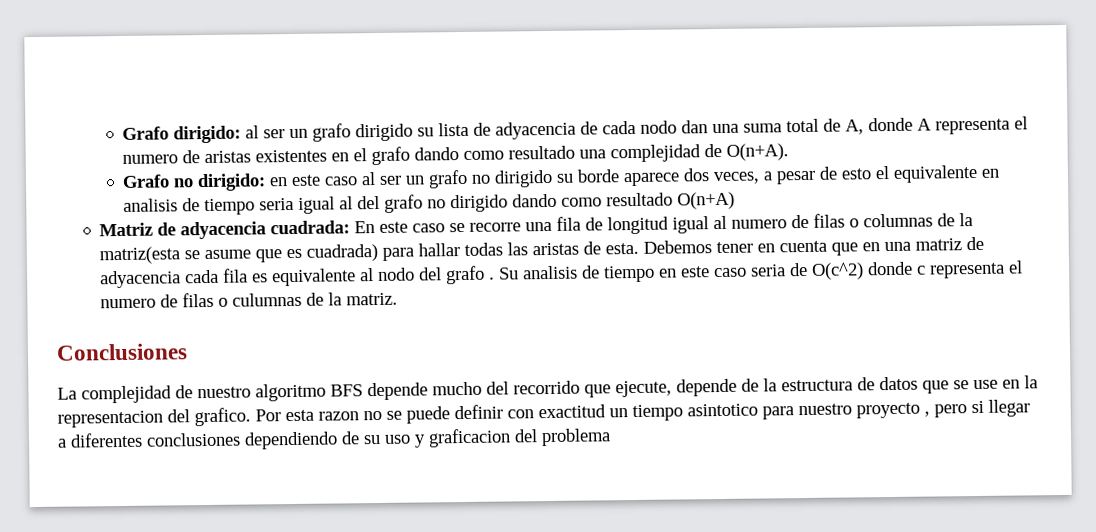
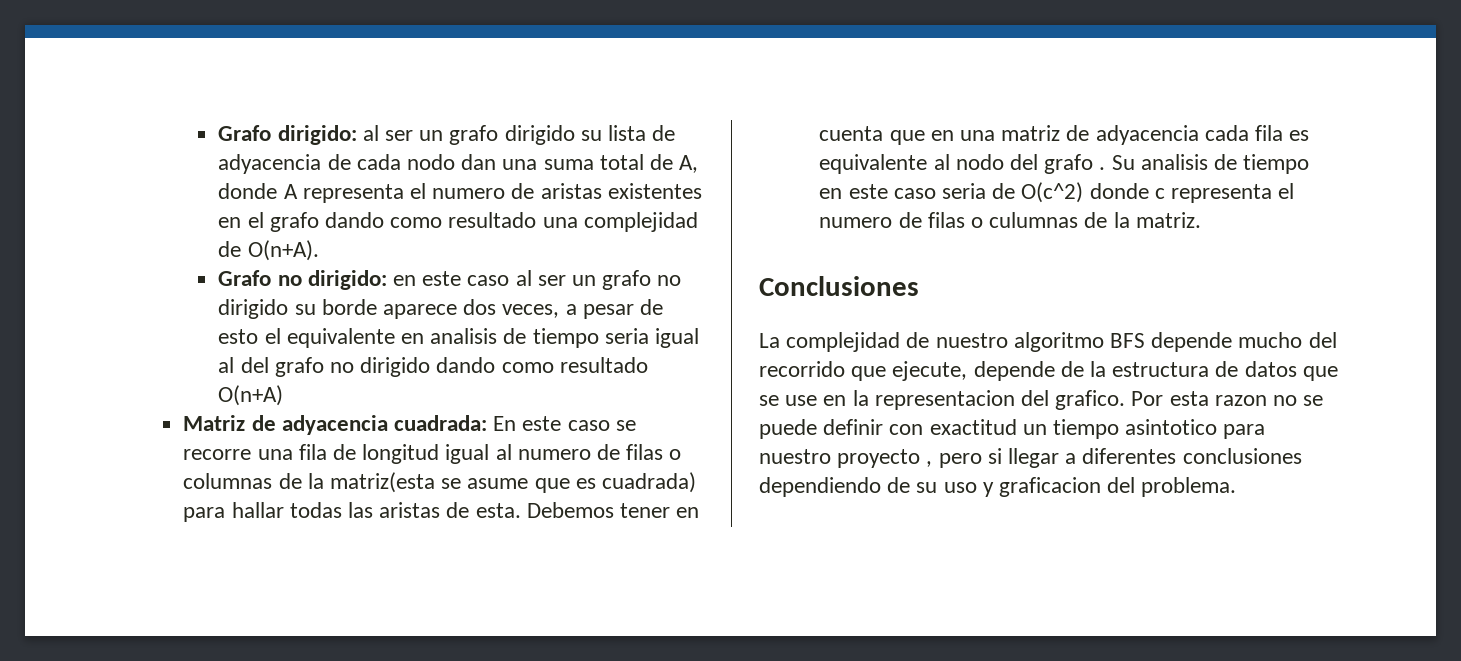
- Por esta razon no se puede definir con exactitud un tiempo asintotico para nuestro proyecto , pero si llegar a diferentes conclusiones dependiendo de su uso y graficacion del problema
+ Por esta razon no se puede definir con exactitud un tiempo asintotico para nuestro proyecto , pero si llegar a diferentes conclusiones dependiendo de su uso y graficacion del problema.

